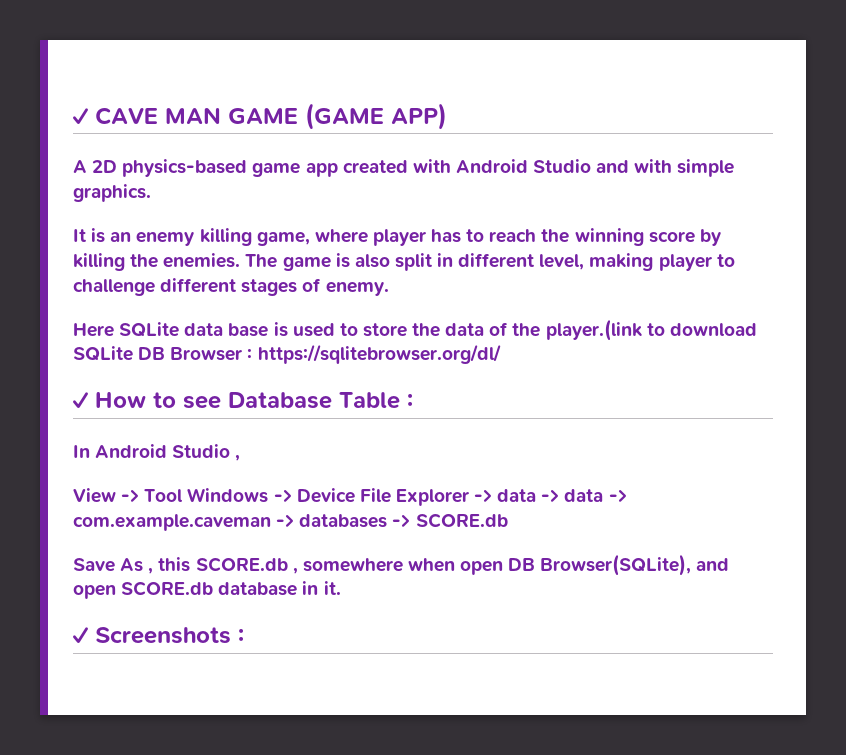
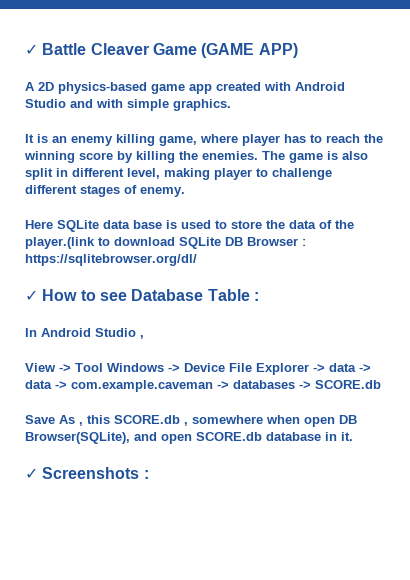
- ✓ CAVE MAN GAME (GAME APP)
+ ✓ Battle Cleaver Game (GAME APP)

